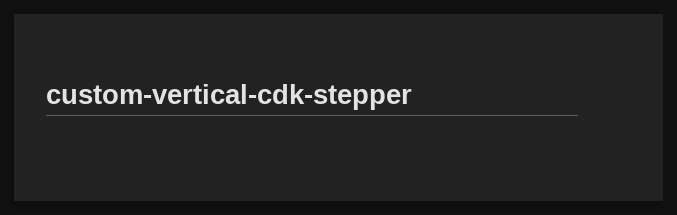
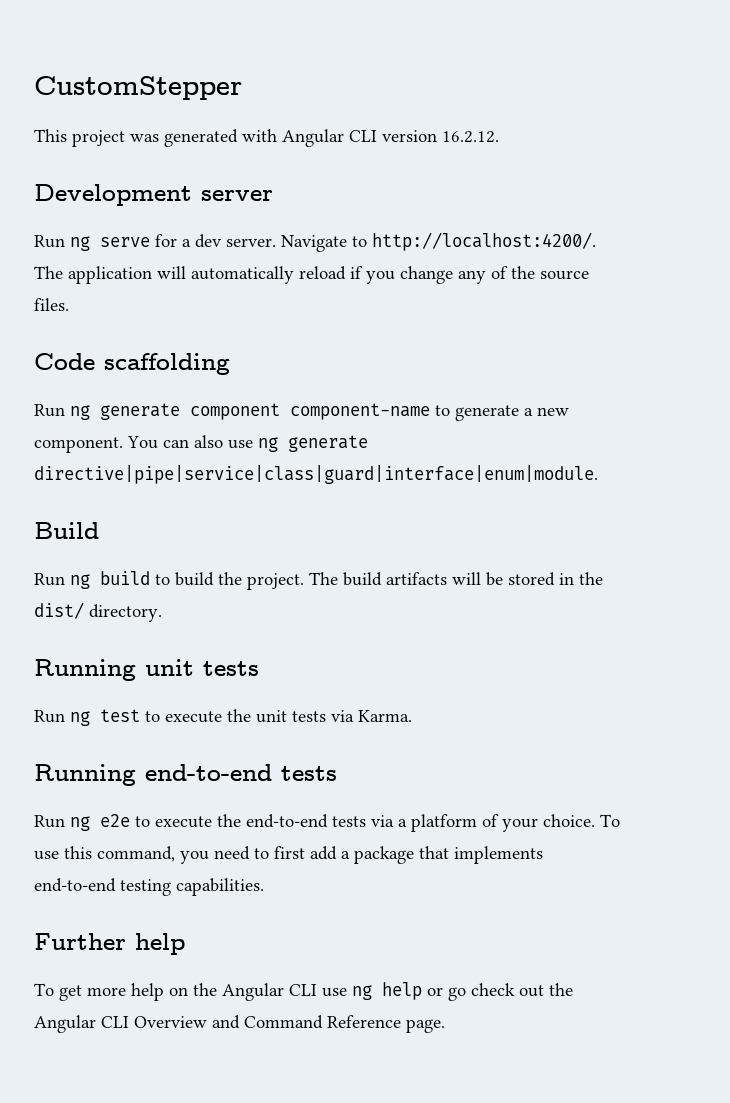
- custom-vertical-cdk-stepper
+ CustomStepper
+ This project was generated with Angular CLI version 16.2.12.
+ Development server
+ Run ng serve for a dev server. Navigate to http://localhost:4200/. The application will automatically reload if you change any of the source files.
+ Code scaffolding
+ Run ng generate component component-name to generate a new component. You can also use ng generate directive|pipe|service|class|guard|interface|enum|module.
+ Build
+ Run ng build to build the project. The build artifacts will be stored in the dist/ directory.
+ Running unit tests
+ Run ng test to execute the unit tests via Karma.
+ Running end-to-end tests
+ Run ng e2e to execute the end-to-end tests via a platform of your choice. To use this command, you need to first add a package that implements end-to-end testing capabilities.
+ Further help
+ To get more help on the Angular CLI use ng help or go check out the Angular CLI Overview and Command Reference page.

